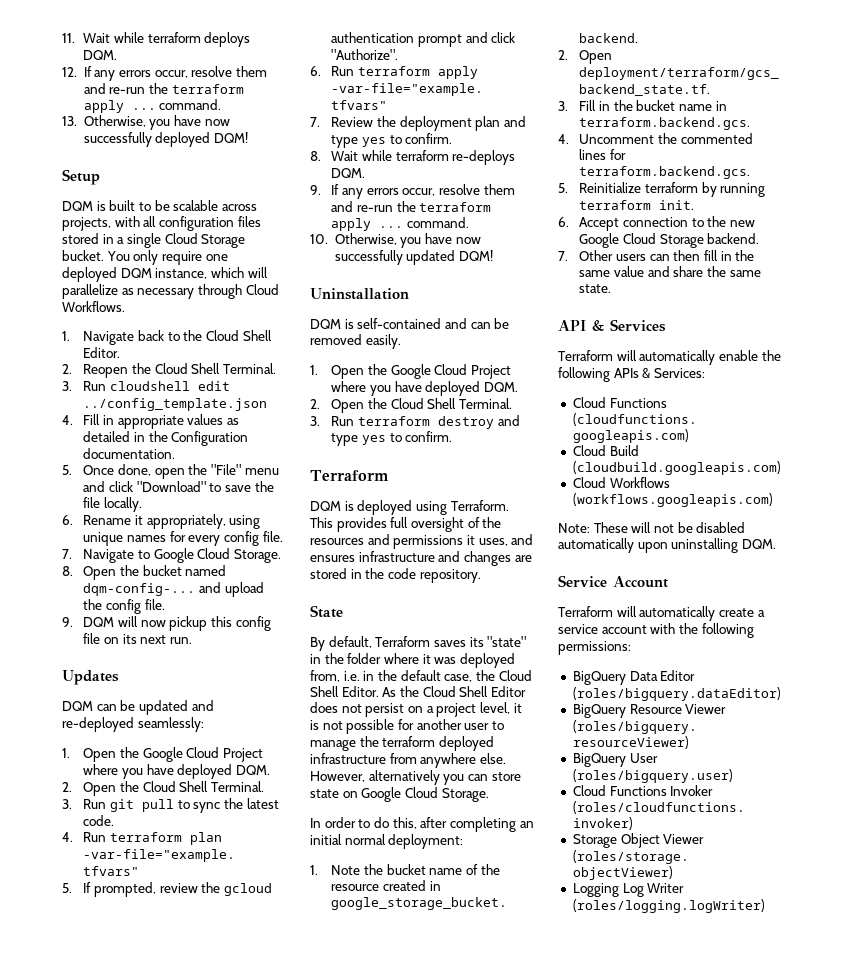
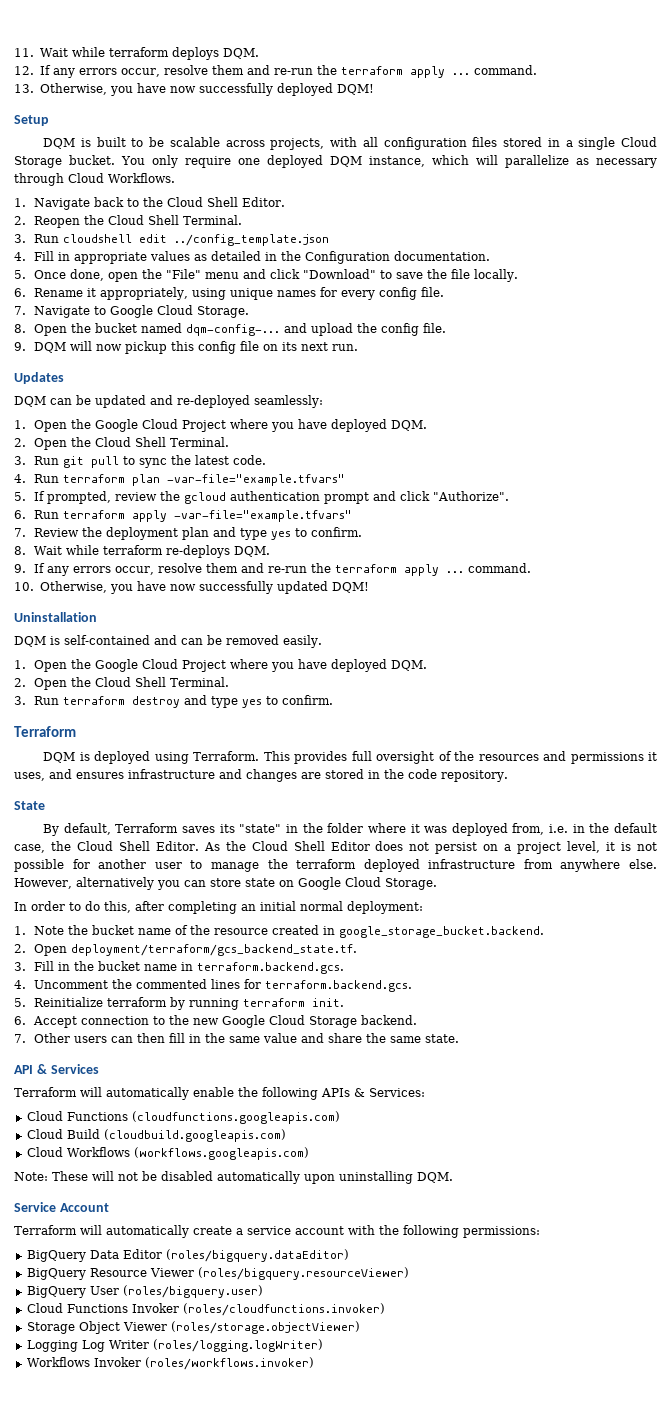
+ Workflows Invoker (roles/workflows.invoker)

